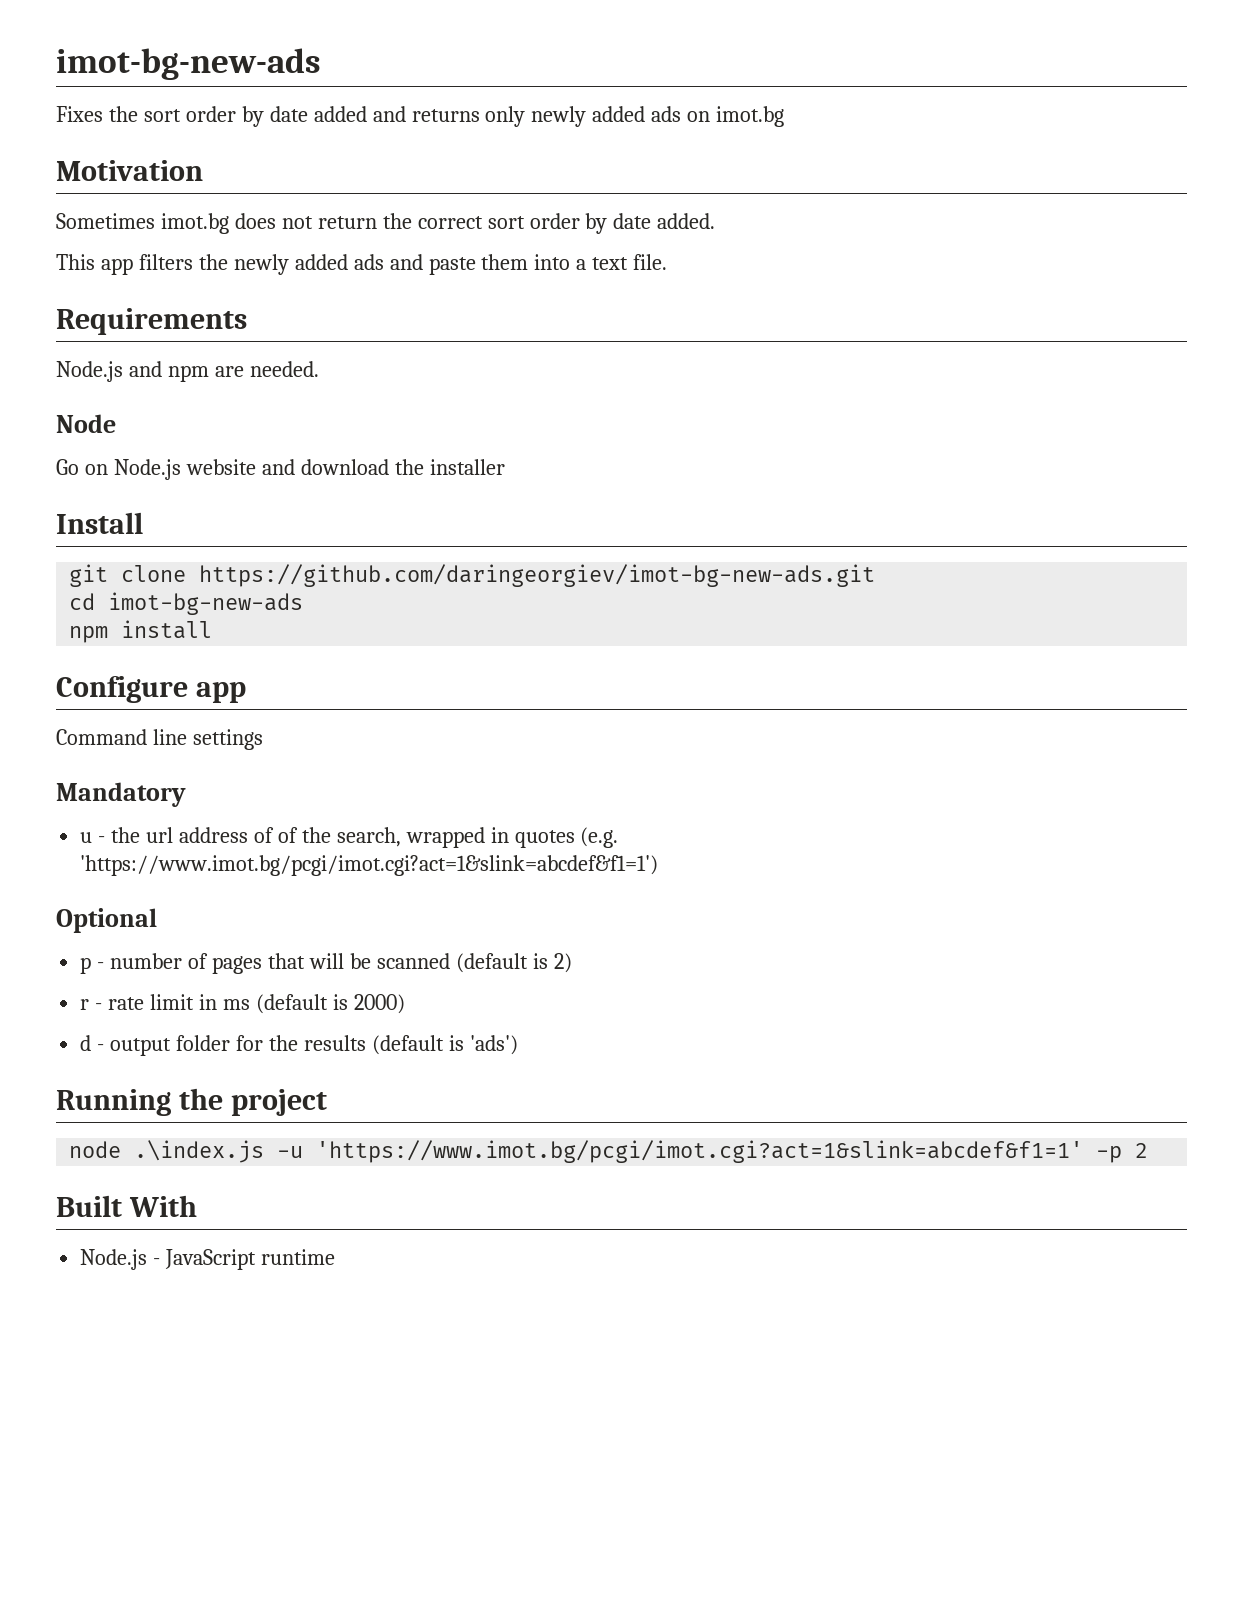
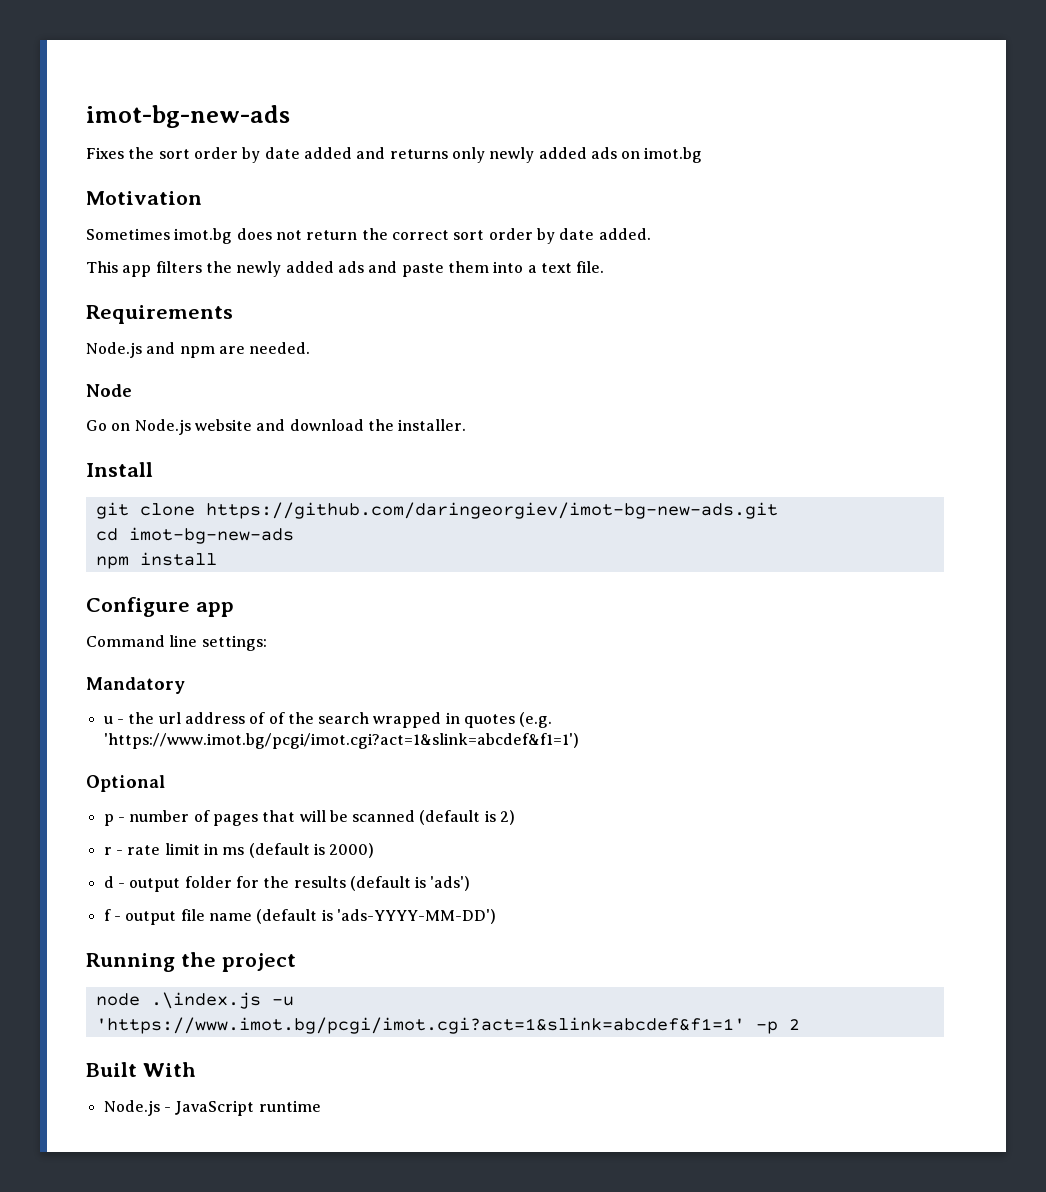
- Go on Node.js website and download the installer
+ Go on Node.js website and download the installer.
- Command line settings
+ Command line settings:
- u - the url address of of the search, wrapped in quotes (e.g. 'https://www.imot.bg/pcgi/imot.cgi?act=1&slink=abcdef&f1=1')
+ u - the url address of of the search wrapped in quotes (e.g. 'https://www.imot.bg/pcgi/imot.cgi?act=1&slink=abcdef&f1=1')
+ f - output file name (default is 'ads-YYYY-MM-DD')

